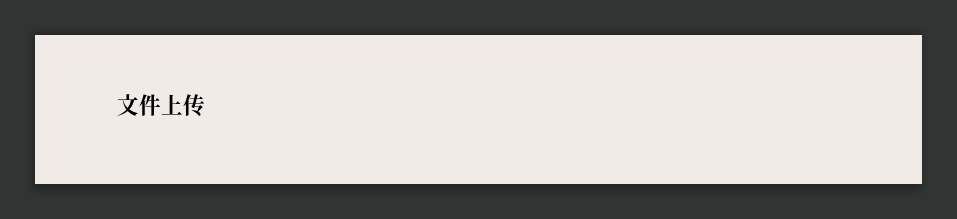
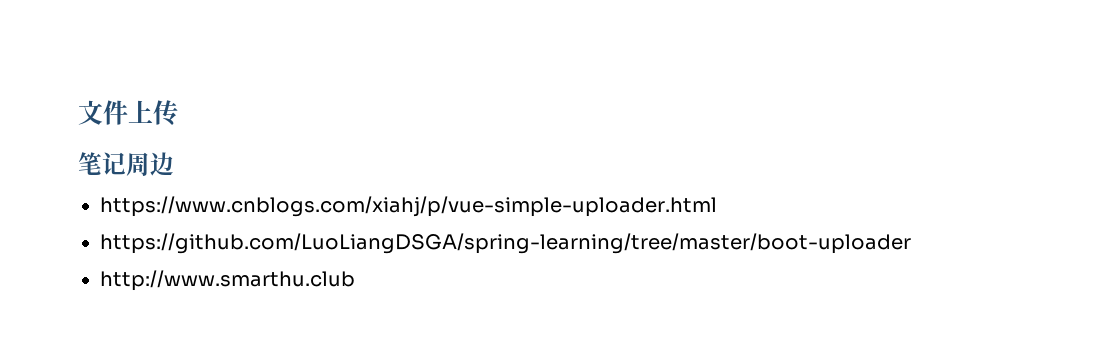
+ 笔记周边
+ https://www.cnblogs.com/xiahj/p/vue-simple-uploader.html
+ https://github.com/LuoLiangDSGA/spring-learning/tree/master/boot-uploader
+ http://www.smarthu.club

